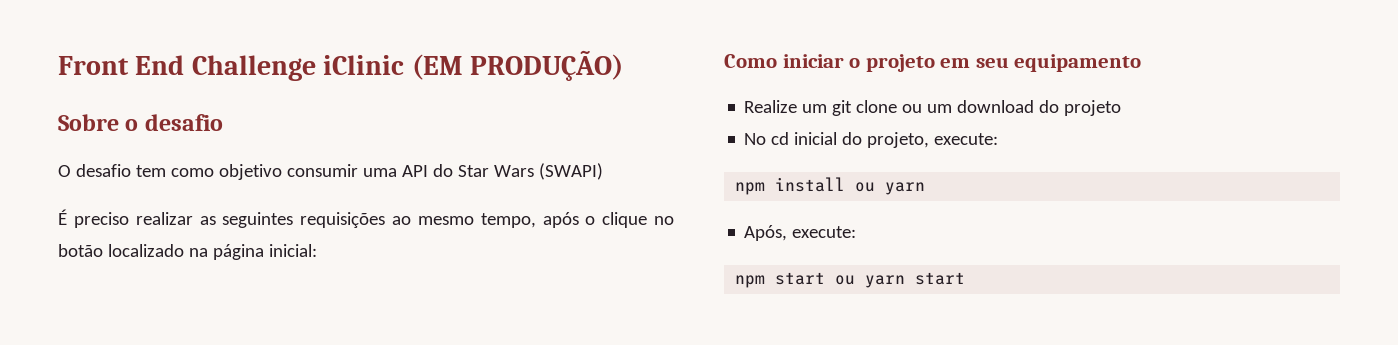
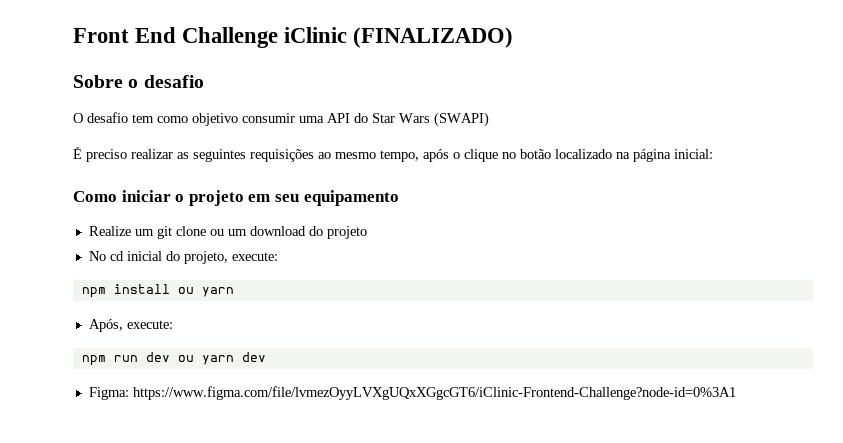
- Front End Challenge iClinic (EM PRODUÇÃO)
+ Front End Challenge iClinic (FINALIZADO)
- npm start ou yarn start
+ npm run dev ou yarn dev
+ Figma: https://www.figma.com/file/lvmezOyyLVXgUQxXGgcGT6/iClinic-Frontend-Challenge?node-id=0%3A1

